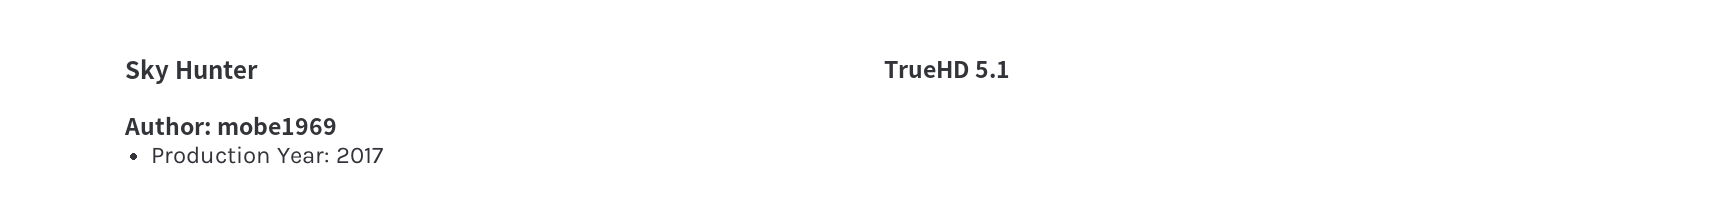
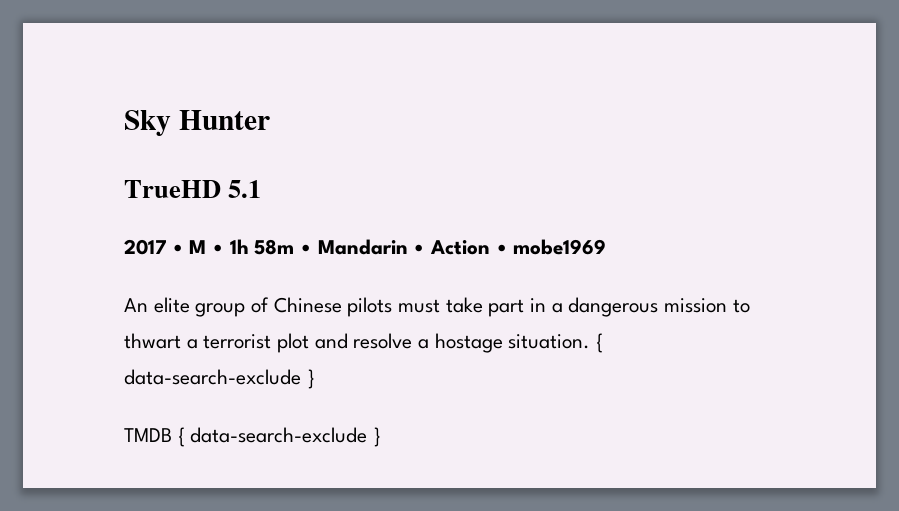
- Author: mobe1969
- Production Year: 2017
  TrueHD 5.1
+ 2017 • M • 1h 58m • Mandarin • Action • mobe1969
+ An elite group of Chinese pilots must take part in a dangerous mission to thwart a terrorist plot and resolve a hostage situation. { data-search-exclude }
+ TMDB { data-search-exclude }

